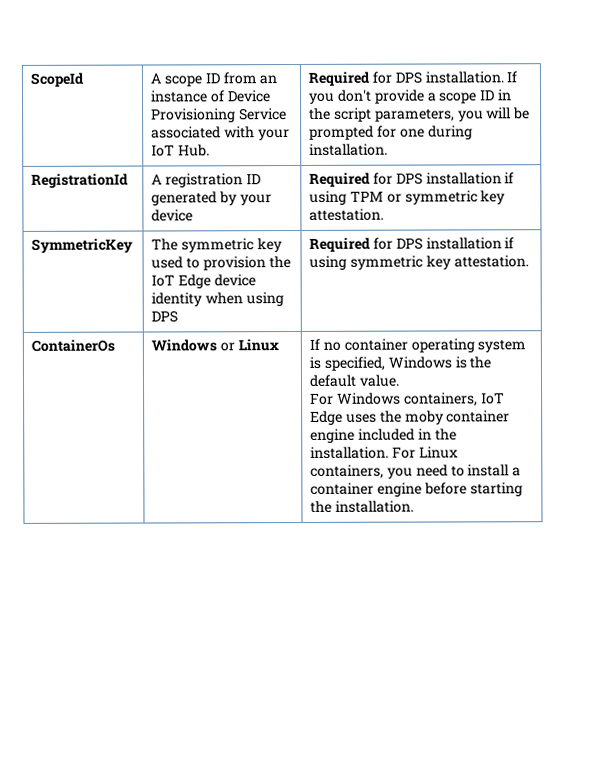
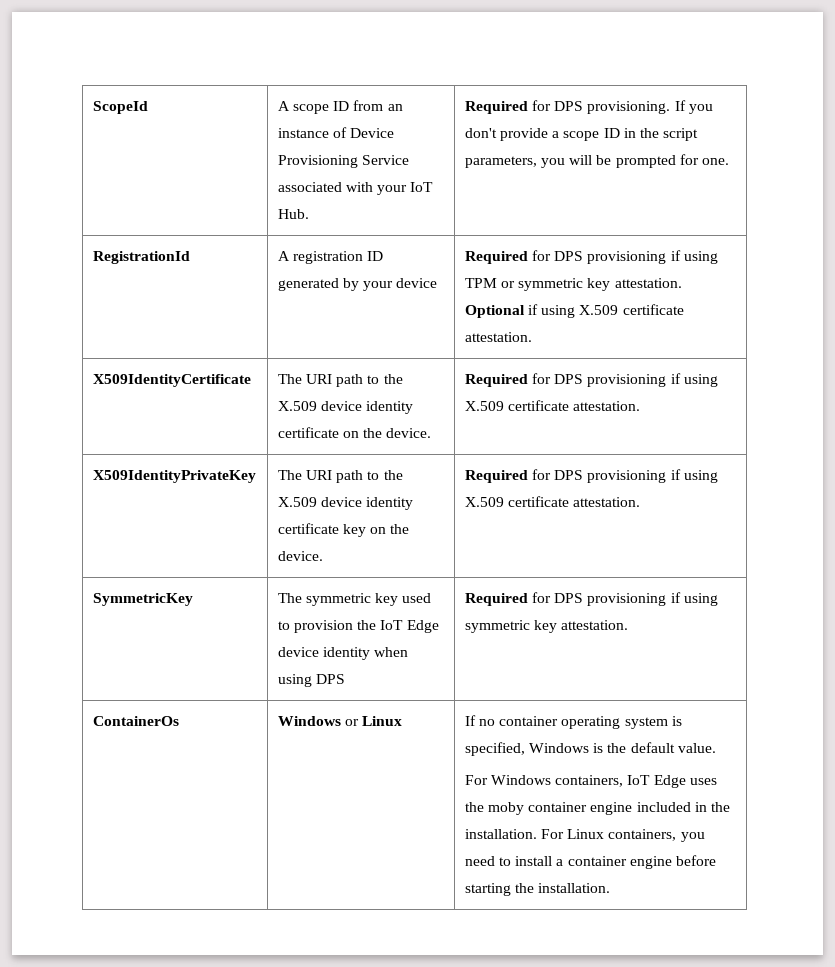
- ScopeId | A scope ID from an instance of Device Provisioning Service associated with your IoT Hub. | Required for DPS installation. If you don't provide a scope ID in the script parameters, you will be prompted for one during installation.
+ ScopeId | A scope ID from an instance of Device Provisioning Service associated with your IoT Hub. | Required for DPS provisioning. If you don't provide a scope ID in the script parameters, you will be prompted for one.
- RegistrationId | A registration ID generated by your device | Required for DPS installation if using TPM or symmetric key attestation.
+ RegistrationId | A registration ID generated by your device | Required for DPS provisioning if using TPM or symmetric key attestation. Optional if using X.509 certificate attestation.
+ X509IdentityCertificate | The URI path to the X.509 device identity certificate on the device. | Required for DPS provisioning if using X.509 certificate attestation.
+ X509IdentityPrivateKey | The URI path to the X.509 device identity certificate key on the device. | Required for DPS provisioning if using X.509 certificate attestation.
- SymmetricKey | The symmetric key used to provision the IoT Edge device identity when using DPS | Required for DPS installation if using symmetric key attestation.
+ SymmetricKey | The symmetric key used to provision the IoT Edge device identity when using DPS | Required for DPS provisioning if using symmetric key attestation.

